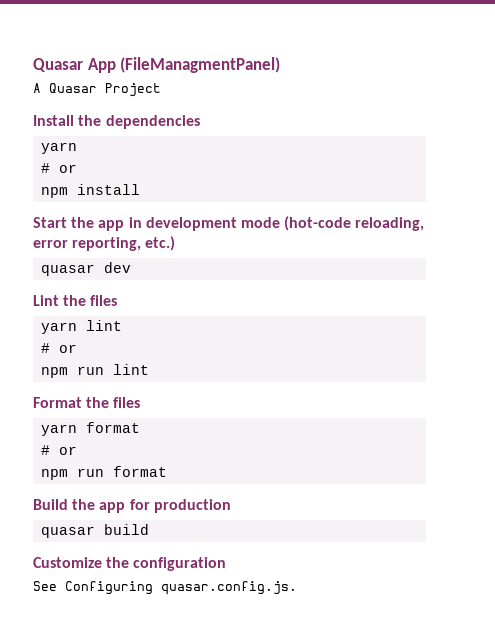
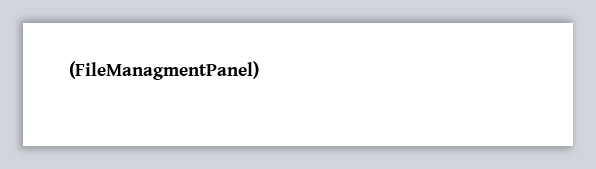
- Quasar App (FileManagmentPanel)
+ (FileManagmentPanel)
- A Quasar Project
- Install the dependencies
- yarn
- # or
- npm install
- Start the app in development mode (hot-code reloading, error reporting, etc.)
- quasar dev
- Lint the files
- yarn lint
- # or
- npm run lint
- Format the files
- yarn format
- # or
- npm run format
- Build the app for production
- quasar build
- Customize the configuration
- See Configuring quasar.config.js.

